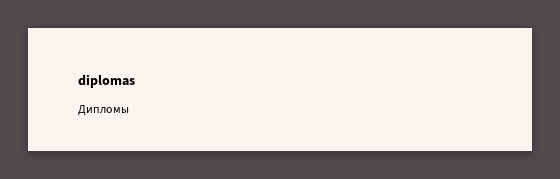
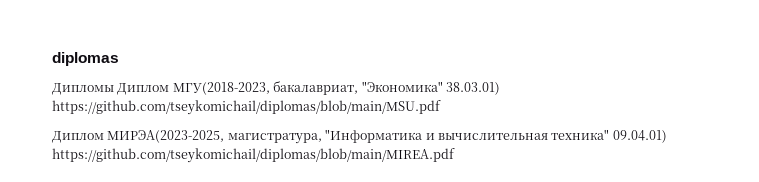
- Дипломы
+ Дипломы Диплом МГУ(2018-2023, бакалавриат, "Экономика" 38.03.01) https://github.com/tseykomichail/diplomas/blob/main/MSU.pdf
+ Диплом МИРЭА(2023-2025, магистратура, "Информатика и вычислительная техника" 09.04.01) https://github.com/tseykomichail/diplomas/blob/main/MIREA.pdf

